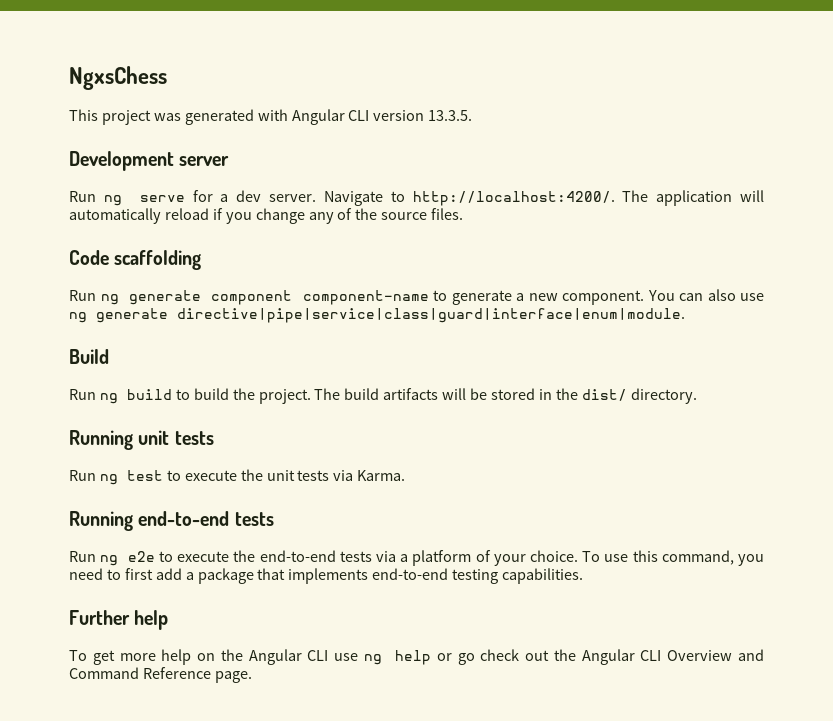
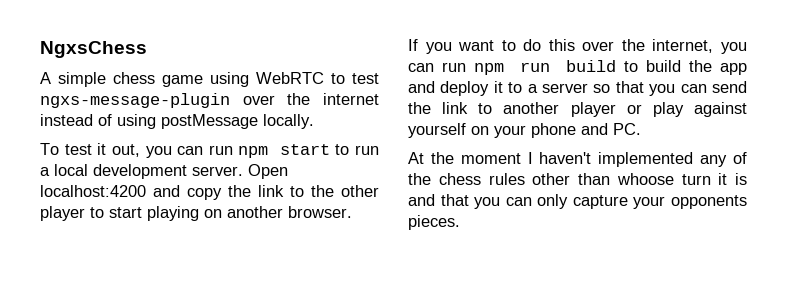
- This project was generated with Angular CLI version 13.3.5.
- Development server
- Run ng serve for a dev server. Navigate to http://localhost:4200/. The application will automatically reload if you change any of the source files.
- Code scaffolding
- Run ng generate component component-name to generate a new component. You can also use ng generate directive|pipe|service|class|guard|interface|enum|module.
- Build
- Run ng build to build the project. The build artifacts will be stored in the dist/ directory.
- Running unit tests
- Run ng test to execute the unit tests via Karma.
- Running end-to-end tests
- Run ng e2e to execute the end-to-end tests via a platform of your choice. To use this command, you need to first add a package that implements end-to-end testing capabilities.
- Further help
- To get more help on the Angular CLI use ng help or go check out the Angular CLI Overview and Command Reference page.
+ A simple chess game using WebRTC to test ngxs-message-plugin over the internet instead of using postMessage locally.
+ To test it out, you can run npm start to run a local development server. Open localhost:4200 and copy the link to the other player to start playing on another browser.
+ If you want to do this over the internet, you can run npm run build to build the app and deploy it to a server so that you can send the link to another player or play against yourself on your phone and PC.
+ At the moment I haven't implemented any of the chess rules other than whoose turn it is and that you can only capture your opponents pieces.

